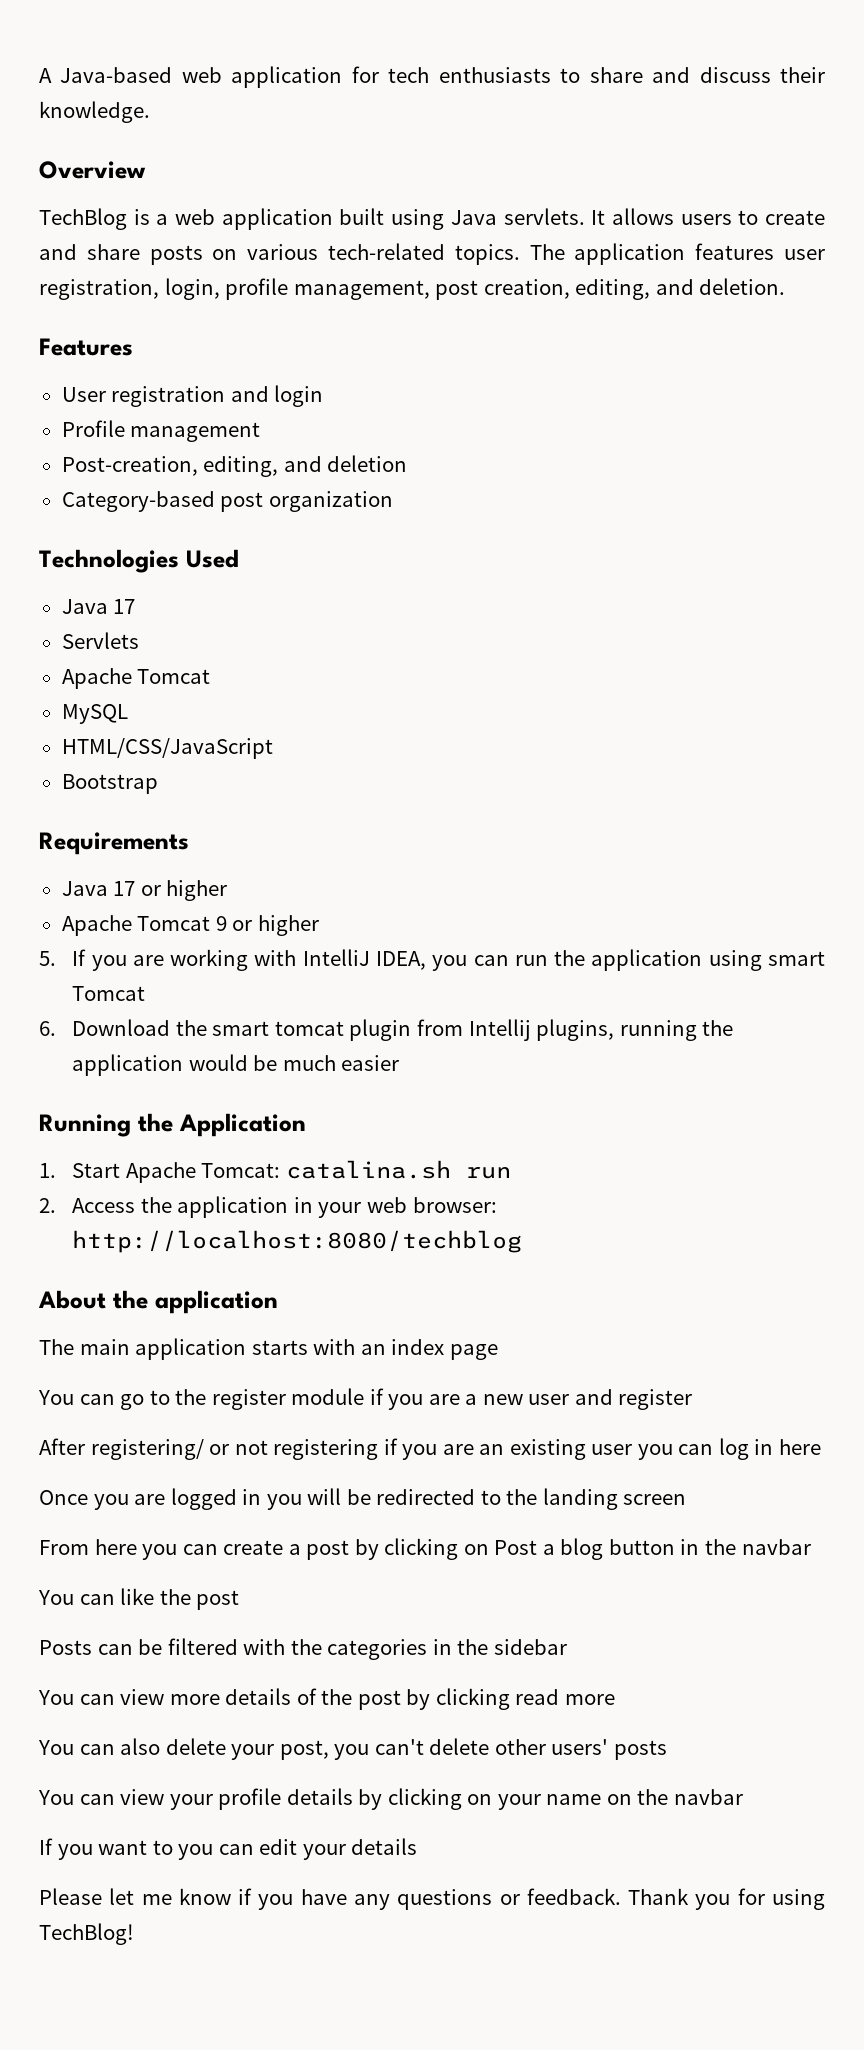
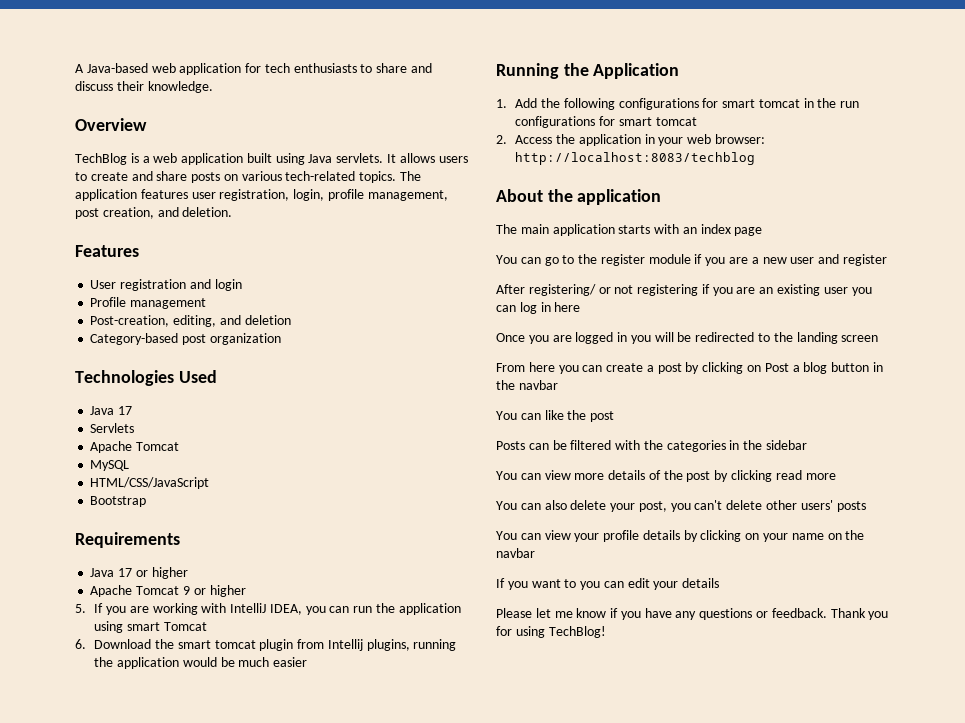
- The application features user registration, login, profile management, post creation, editing, and deletion.
+ The application features user registration, login, profile management, post creation, and deletion.
- 1. Start Apache Tomcat: catalina.sh run
+ 1. Add the following configurations for smart tomcat in the run configurations for smart tomcat
- 2. Access the application in your web browser: http://localhost:8080/techblog
+ 2. Access the application in your web browser: http://localhost:8083/techblog

